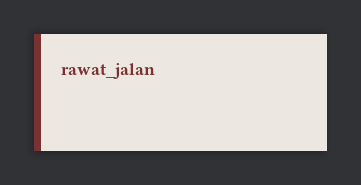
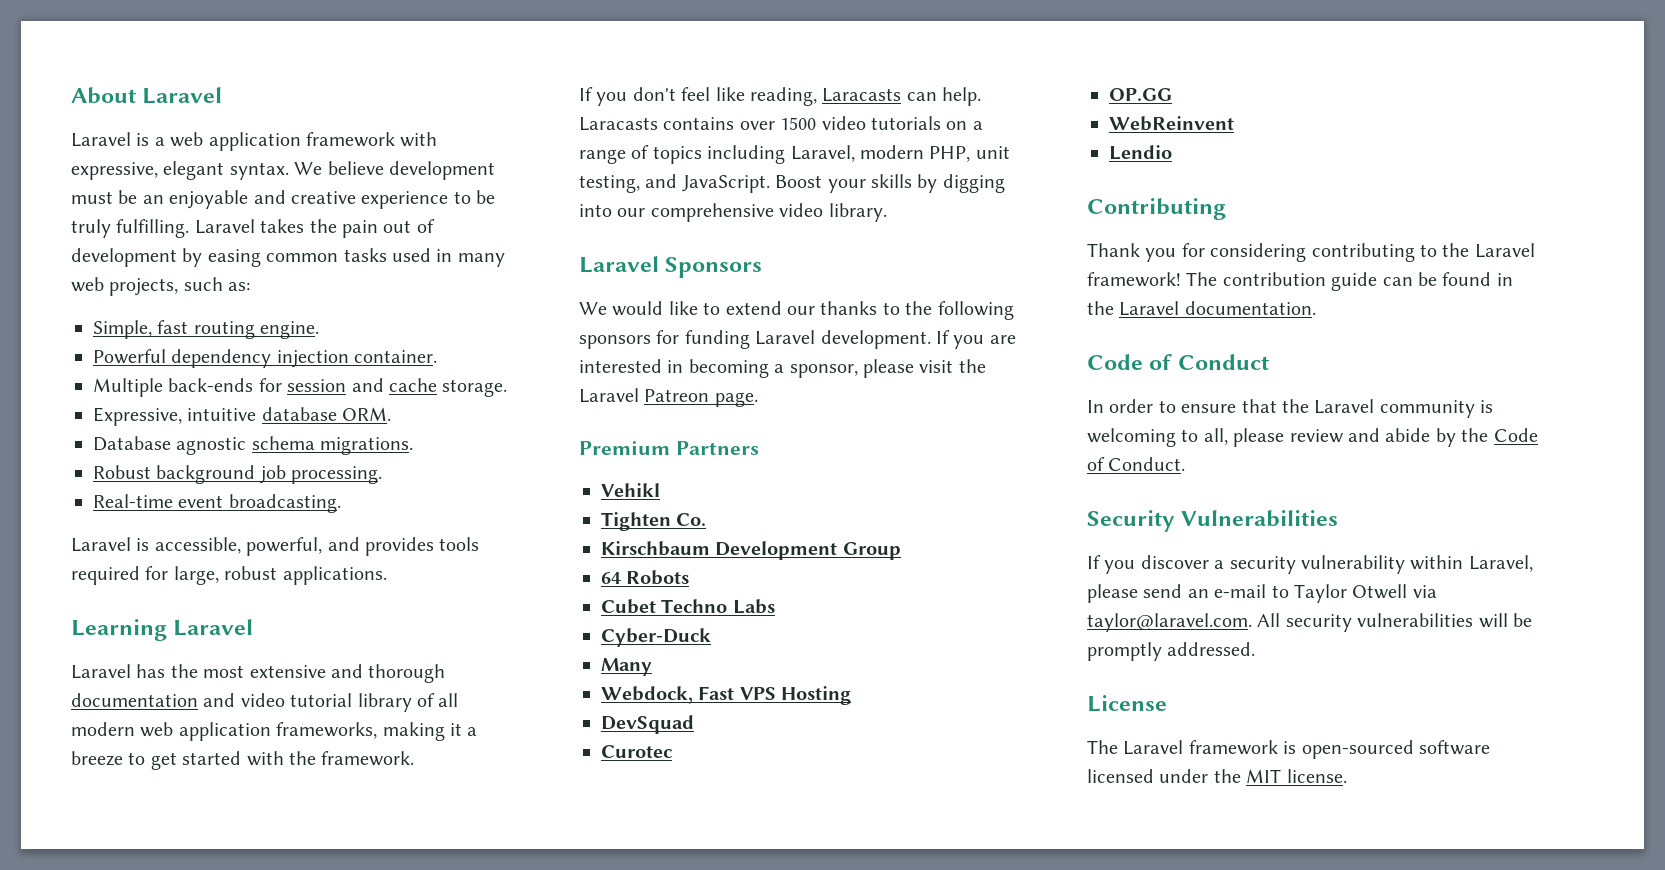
- rawat_jalan
+ About Laravel
+ Laravel is a web application framework with expressive, elegant syntax. We believe development must be an enjoyable and creative experience to be truly fulfilling. Laravel takes the pain out of development by easing common tasks used in many web projects, such as:
+ Simple, fast routing engine.
+ Powerful dependency injection container.
+ Multiple back-ends for session and cache storage.
+ Expressive, intuitive database ORM.
+ Database agnostic schema migrations.
+ Robust background job processing.
+ Real-time event broadcasting.
+ Laravel is accessible, powerful, and provides tools required for large, robust applications.
+ Learning Laravel
+ Laravel has the most extensive and thorough documentation and video tutorial library of all modern web application frameworks, making it a breeze to get started with the framework.
+ If you don't feel like reading, Laracasts can help. Laracasts contains over 1500 video tutorials on a range of topics including Laravel, modern PHP, unit testing, and JavaScript. Boost your skills by digging into our comprehensive video library.
+ Laravel Sponsors
+ We would like to extend our thanks to the following sponsors for funding Laravel development. If you are interested in becoming a sponsor, please visit the Laravel Patreon page.
+ Premium Partners
+ Vehikl
+ Tighten Co.
+ Kirschbaum Development Group
+ 64 Robots
+ Cubet Techno Labs
+ Cyber-Duck
+ Many
+ Webdock, Fast VPS Hosting
+ DevSquad
+ Curotec
+ OP.GG
+ WebReinvent
+ Lendio
+ Contributing
+ Thank you for considering contributing to the Laravel framework! The contribution guide can be found in the Laravel documentation.
+ Code of Conduct
+ In order to ensure that the Laravel community is welcoming to all, please review and abide by the Code of Conduct.
+ Security Vulnerabilities
+ If you discover a security vulnerability within Laravel, please send an e-mail to Taylor Otwell via taylor@laravel.com. All security vulnerabilities will be promptly addressed.
+ License
+ The Laravel framework is open-sourced software licensed under the MIT license.

